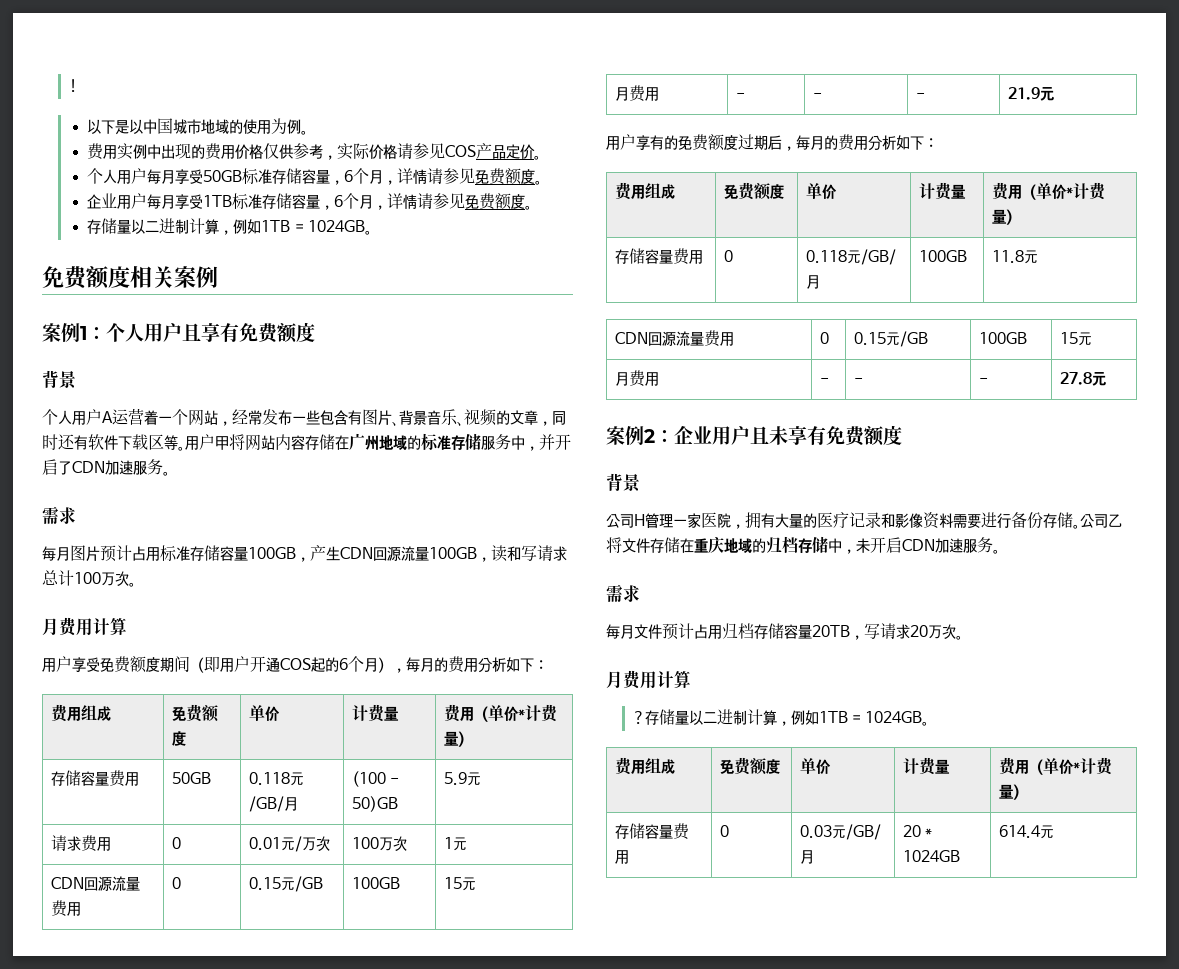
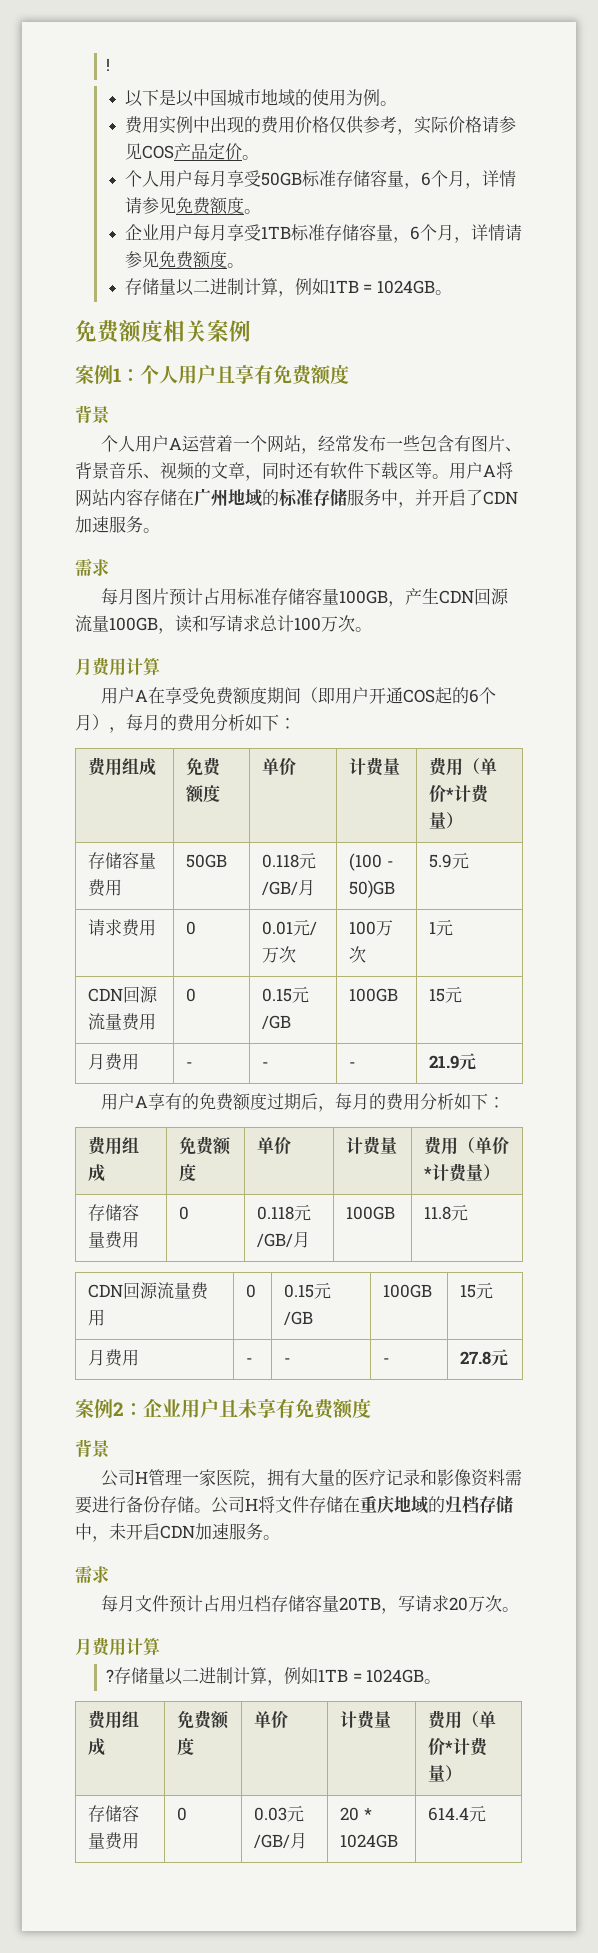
- 用户甲将网站内容存储在广州地域的标准存储服务中，并开启了CDN加速服务。
+ 用户A将网站内容存储在广州地域的标准存储服务中，并开启了CDN加速服务。
- 用户享受免费额度期间（即用户开通COS起的6个月），每月的费用分析如下：
+ 用户A在享受免费额度期间（即用户开通COS起的6个月），每月的费用分析如下：
- 用户享有的免费额度过期后，每月的费用分析如下：
+ 用户A享有的免费额度过期后，每月的费用分析如下：
- 公司乙将文件存储在重庆地域的归档存储中，未开启CDN加速服务。
+ 公司H将文件存储在重庆地域的归档存储中，未开启CDN加速服务。

